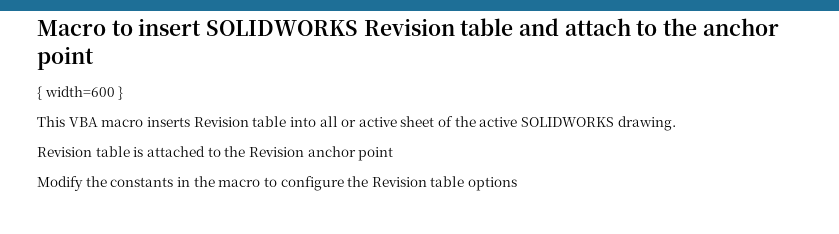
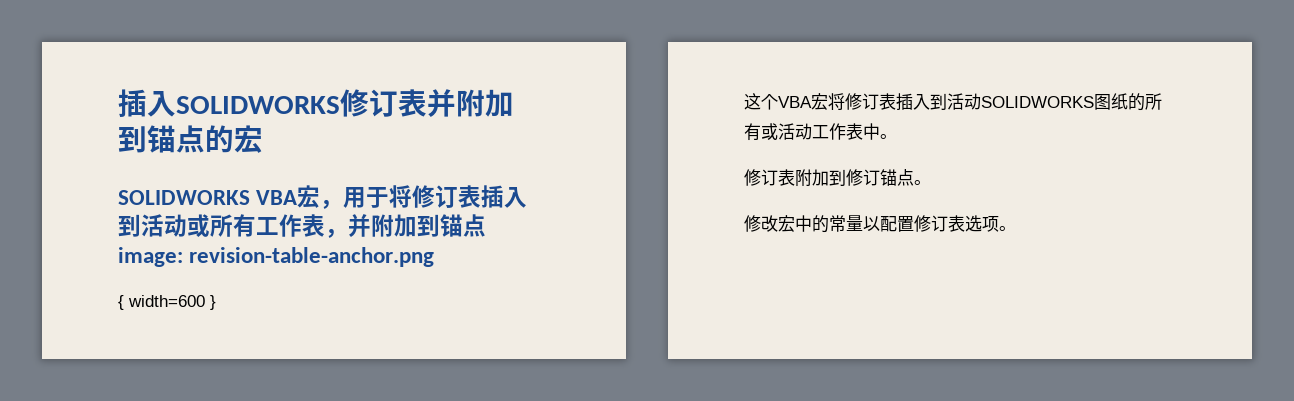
- Macro to insert SOLIDWORKS Revision table and attach to the anchor point
+ 插入SOLIDWORKS修订表并附加到锚点的宏
+ SOLIDWORKS VBA宏，用于将修订表插入到活动或所有工作表，并附加到锚点image: revision-table-anchor.png
  { width=600 }
- This VBA macro inserts Revision table into all or active sheet of the active SOLIDWORKS drawing.
- Revision table is attached to the Revision anchor point
- Modify the constants in the macro to configure the Revision table options
+ 这个VBA宏将修订表插入到活动SOLIDWORKS图纸的所有或活动工作表中。
+ 修订表附加到修订锚点。
+ 修改宏中的常量以配置修订表选项。

